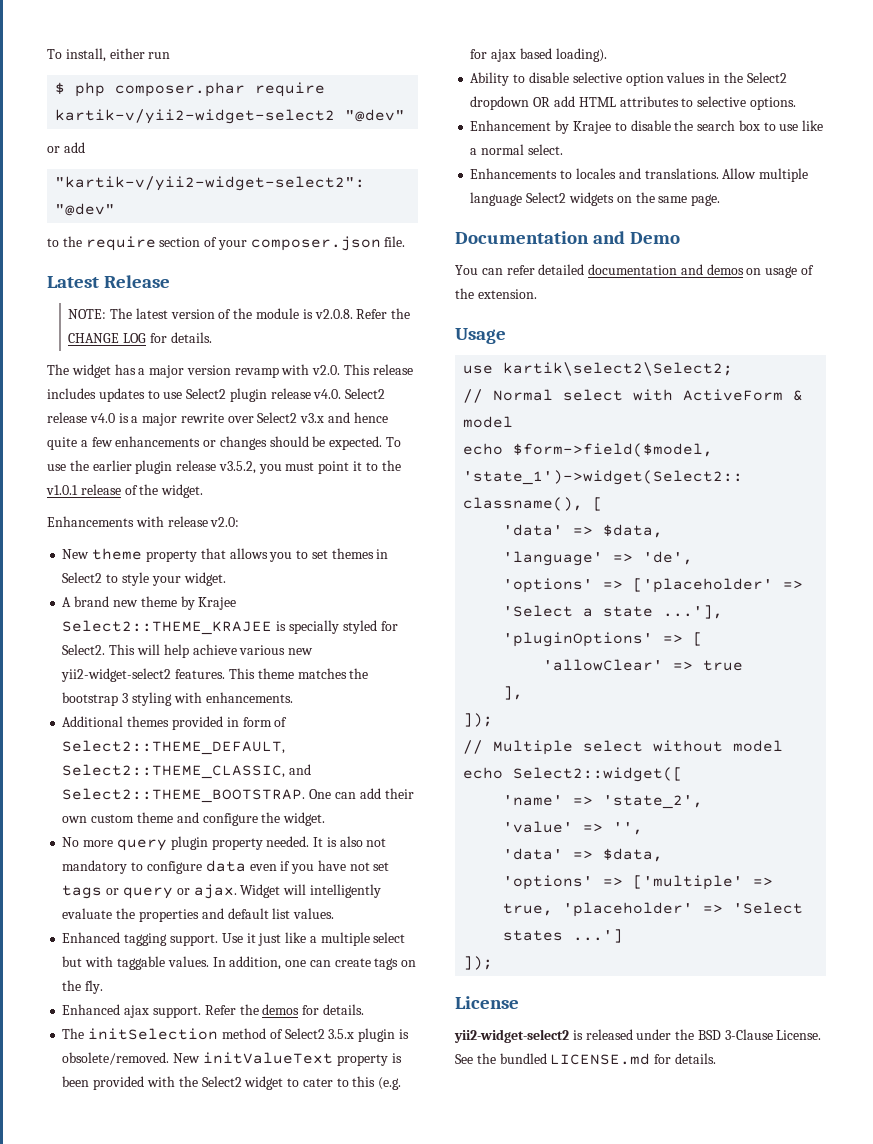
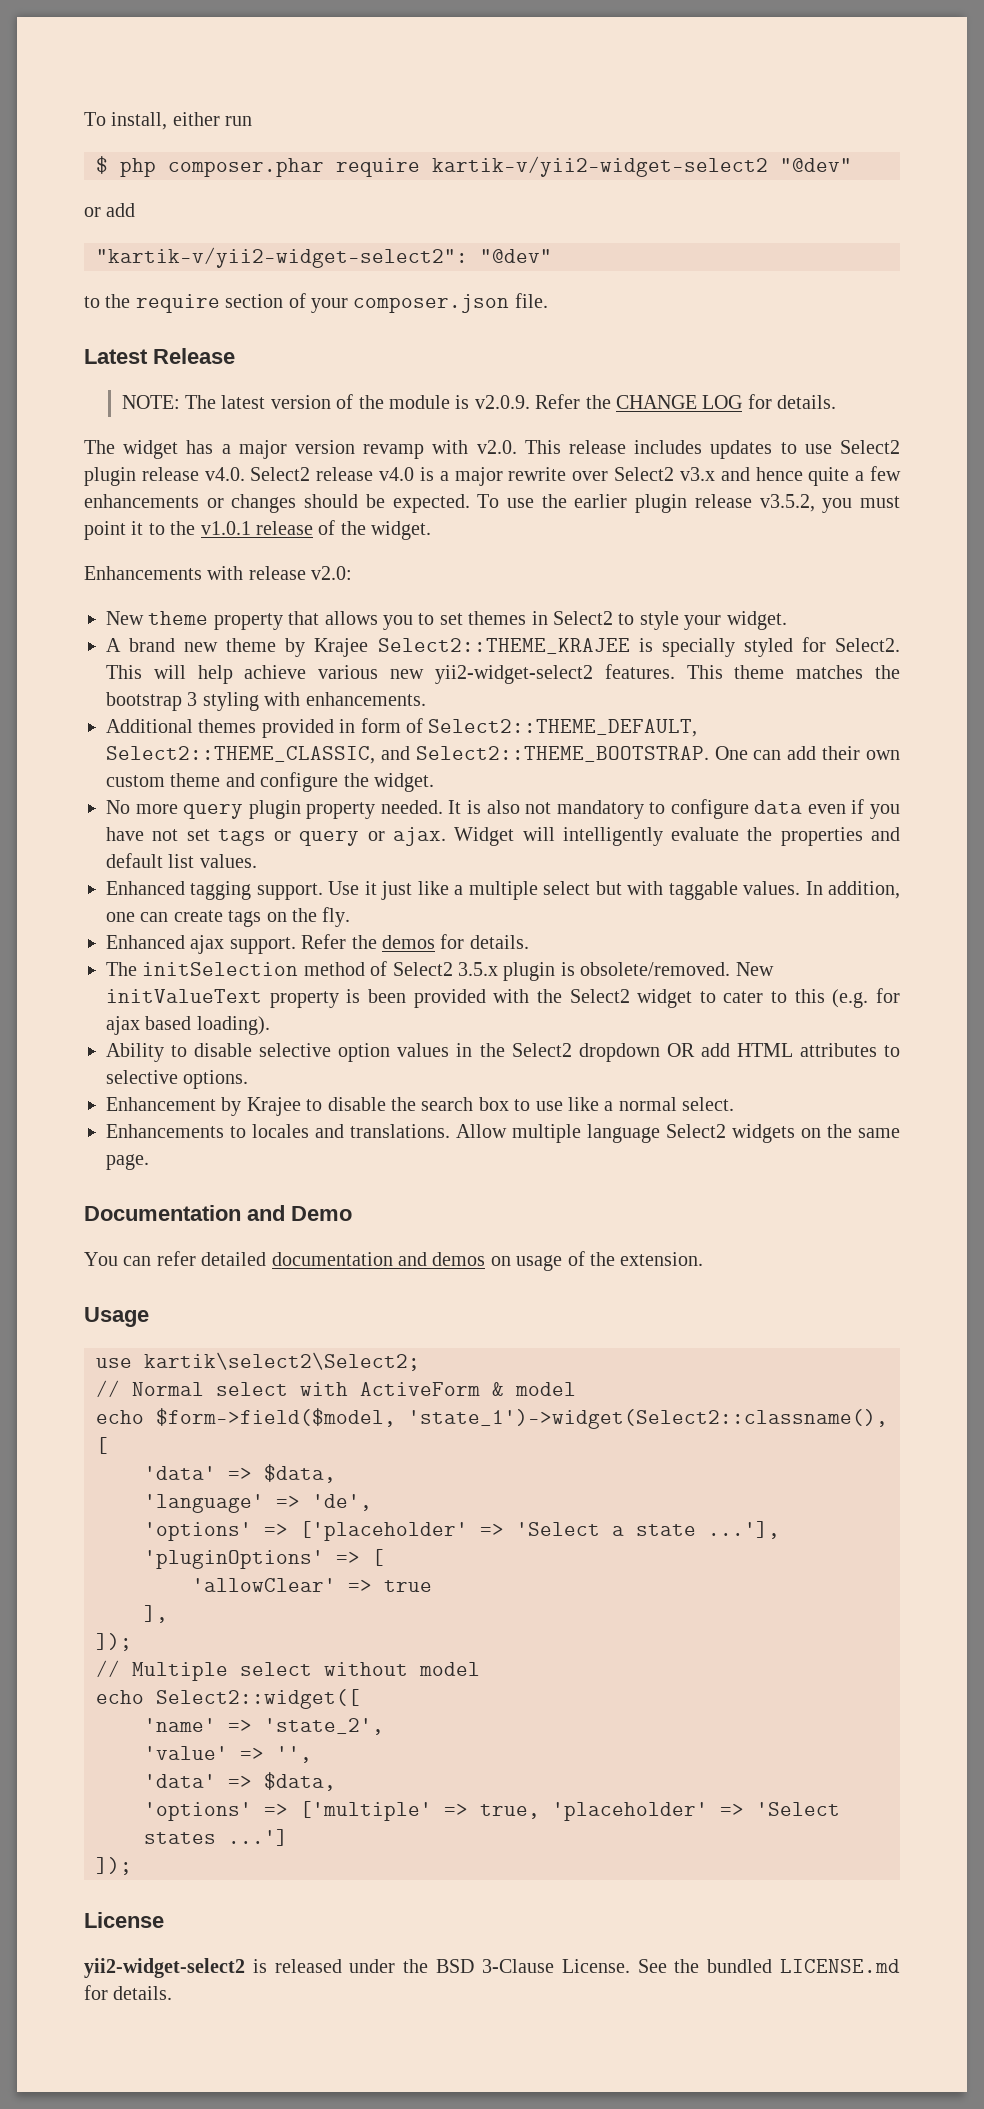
- NOTE: The latest version of the module is v2.0.8. Refer the CHANGE LOG for details.
+ NOTE: The latest version of the module is v2.0.9. Refer the CHANGE LOG for details.

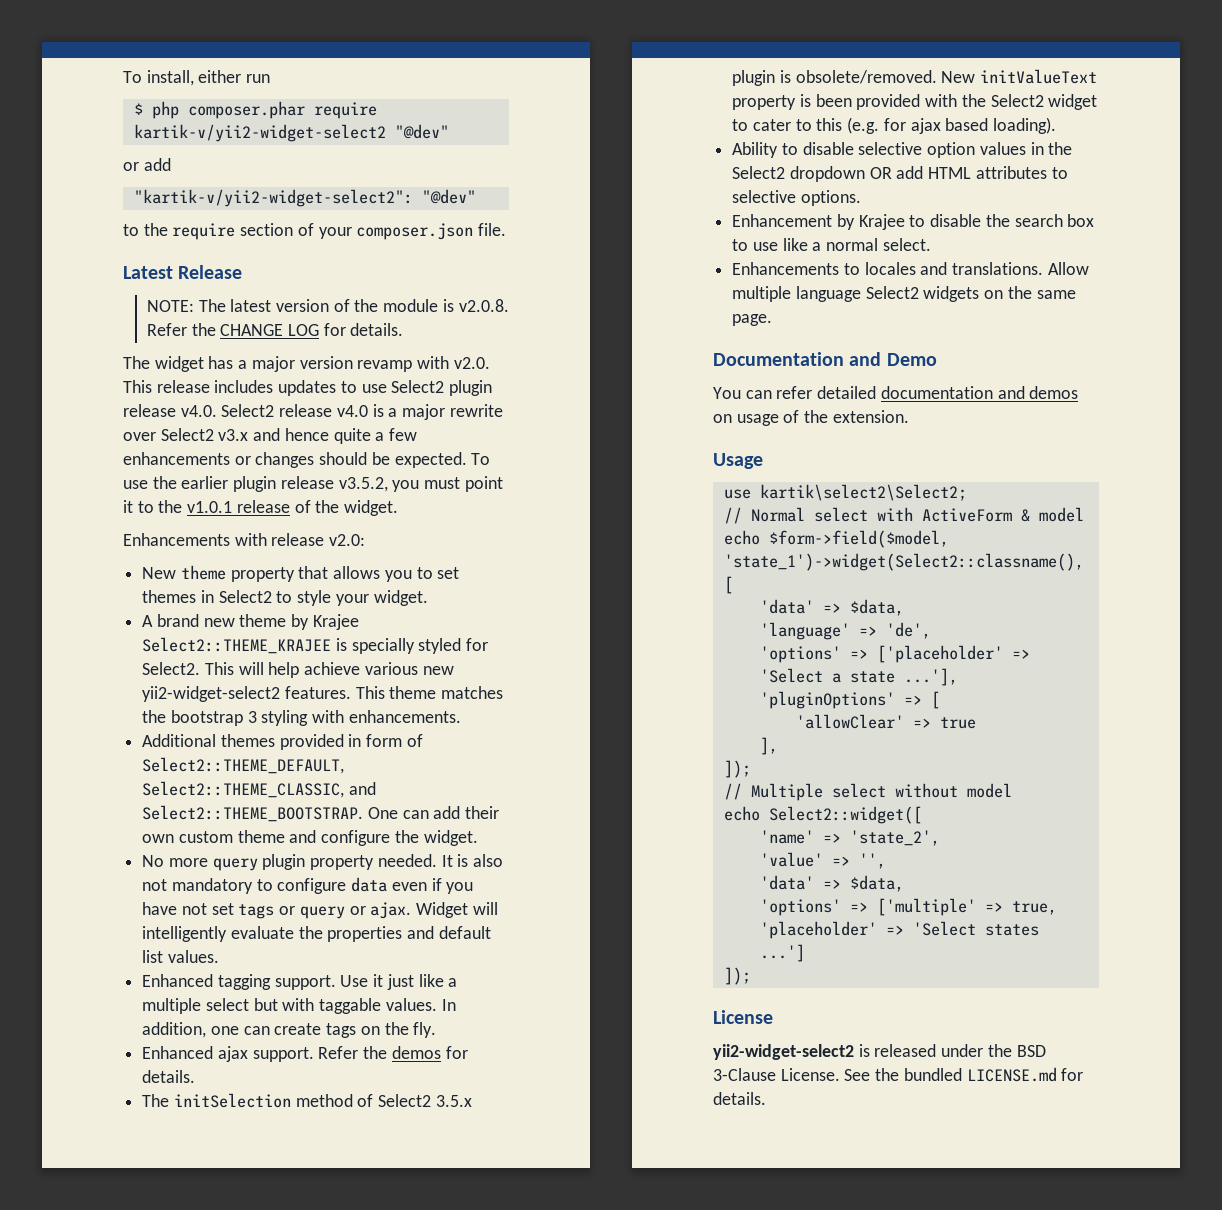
- NOTE: The latest version of the module is v2.0.9. Refer the CHANGE LOG for details.
+ NOTE: The latest version of the module is v2.0.8. Refer the CHANGE LOG for details.

